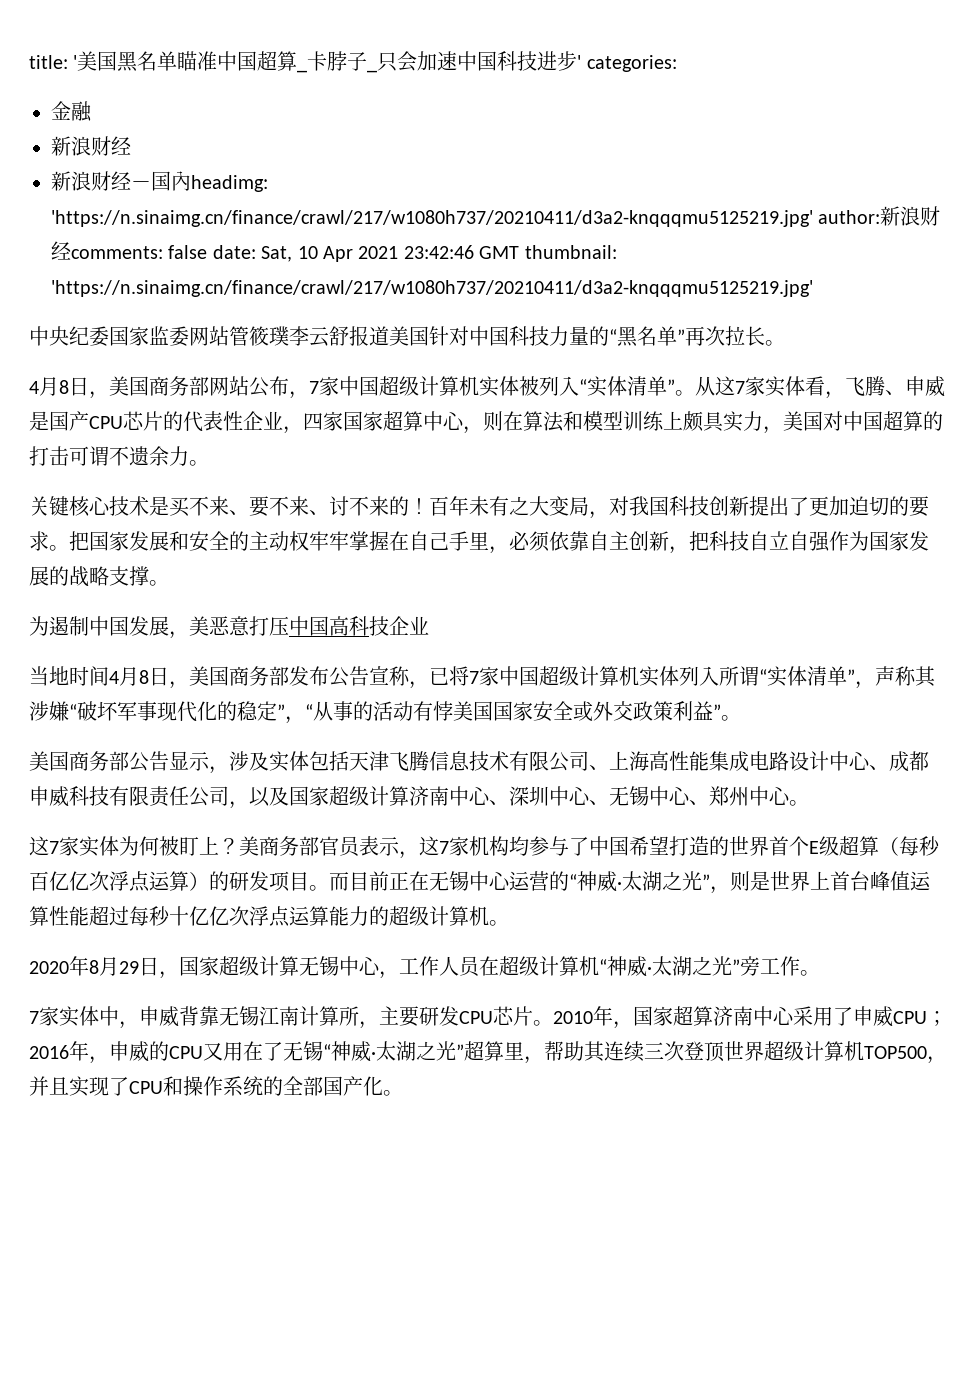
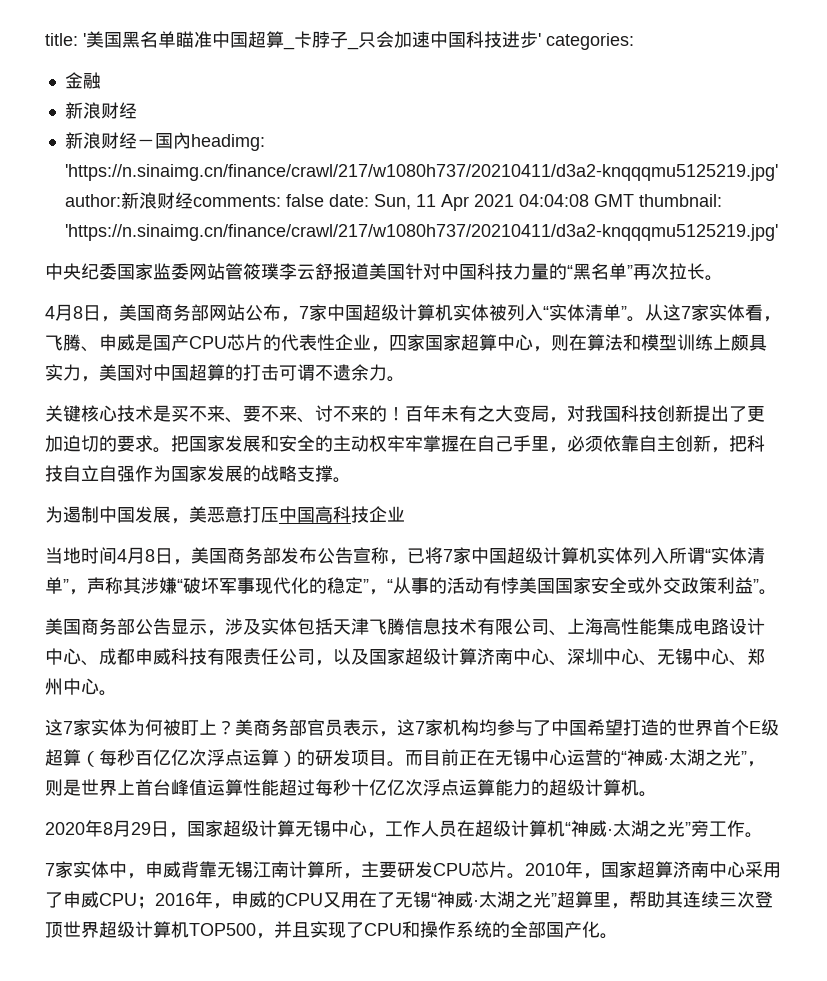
- 新浪财经－国內headimg: 'https://n.sinaimg.cn/finance/crawl/217/w1080h737/20210411/d3a2-knqqqmu5125219.jpg' author:新浪财经comments: false date: Sat, 10 Apr 2021 23:42:46 GMT thumbnail: 'https://n.sinaimg.cn/finance/crawl/217/w1080h737/20210411/d3a2-knqqqmu5125219.jpg'
+ 新浪财经－国內headimg: 'https://n.sinaimg.cn/finance/crawl/217/w1080h737/20210411/d3a2-knqqqmu5125219.jpg' author:新浪财经comments: false date: Sun, 11 Apr 2021 04:04:08 GMT thumbnail: 'https://n.sinaimg.cn/finance/crawl/217/w1080h737/20210411/d3a2-knqqqmu5125219.jpg'

